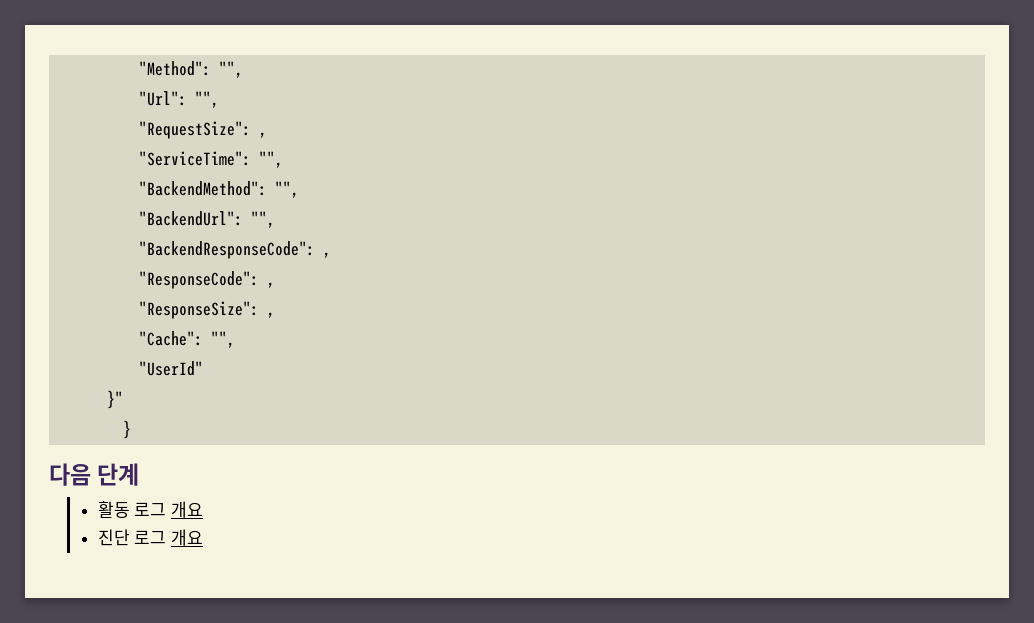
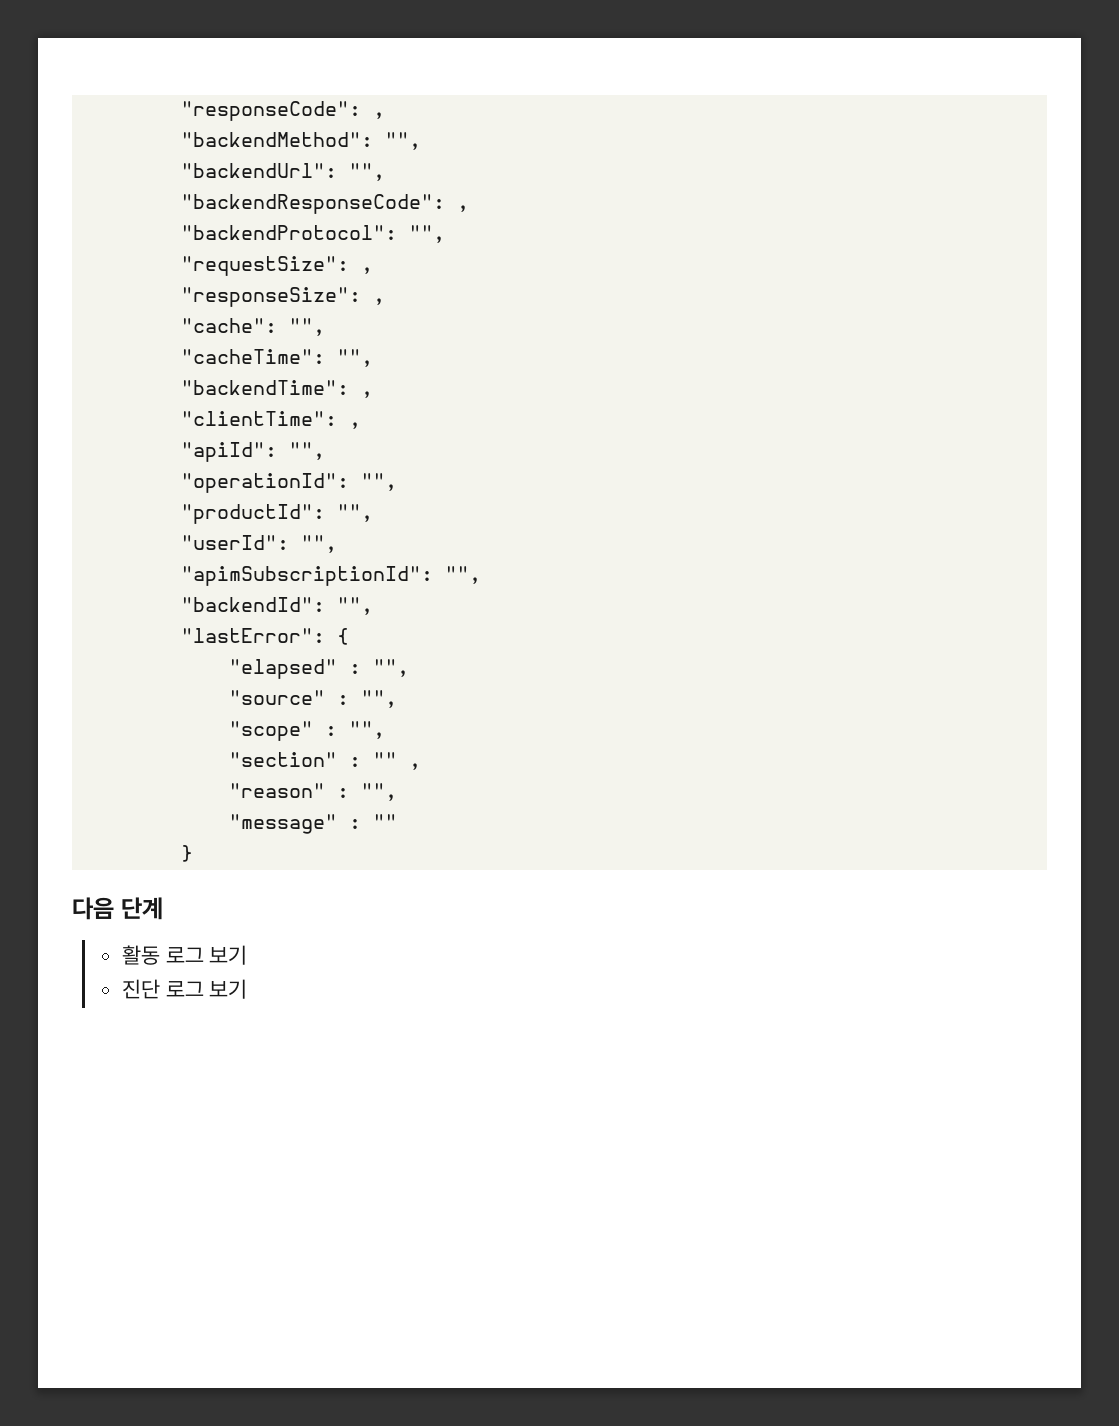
- "Method": "",
- "Url": "",
- "RequestSize": ,
- "ServiceTime": "",
- "BackendMethod": "",
- "BackendUrl": "",
- "BackendResponseCode": ,
- "ResponseCode": ,
- "ResponseSize": ,
- "Cache": "",
- "UserId"
- }"
+ "responseCode": ,
+ "backendMethod": "",
+ "backendUrl": "",
+ "backendResponseCode": ,
+ "backendProtocol": "",
+ "requestSize": ,
+ "responseSize": ,
+ "cache": "",
+ "cacheTime": "",
+ "backendTime": ,
+ "clientTime": ,
+ "apiId": "",
+ "operationId": "",
+ "productId": "",
+ "userId": "",
+ "apimSubscriptionId": "",
+ "backendId": "",
+ "lastError": {
+ "elapsed" : "",
+ "source" : "",
+ "scope" : "",
+ "section" : "" ,
+ "reason" : "",
+ "message" : ""
- 활동 로그 개요
+ 활동 로그 보기
- 진단 로그 개요
+ 진단 로그 보기

